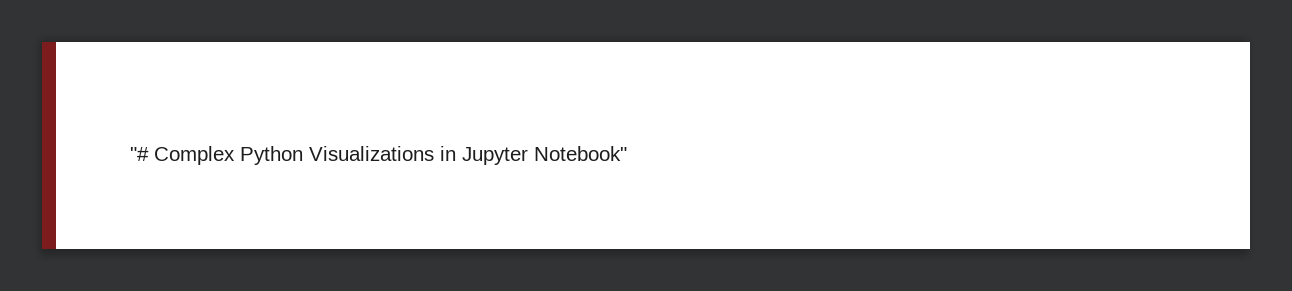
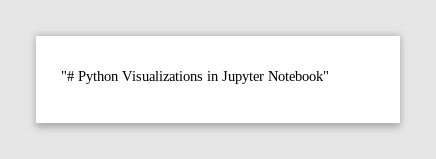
- "# Complex Python Visualizations in Jupyter Notebook"
+ "# Python Visualizations in Jupyter Notebook"

